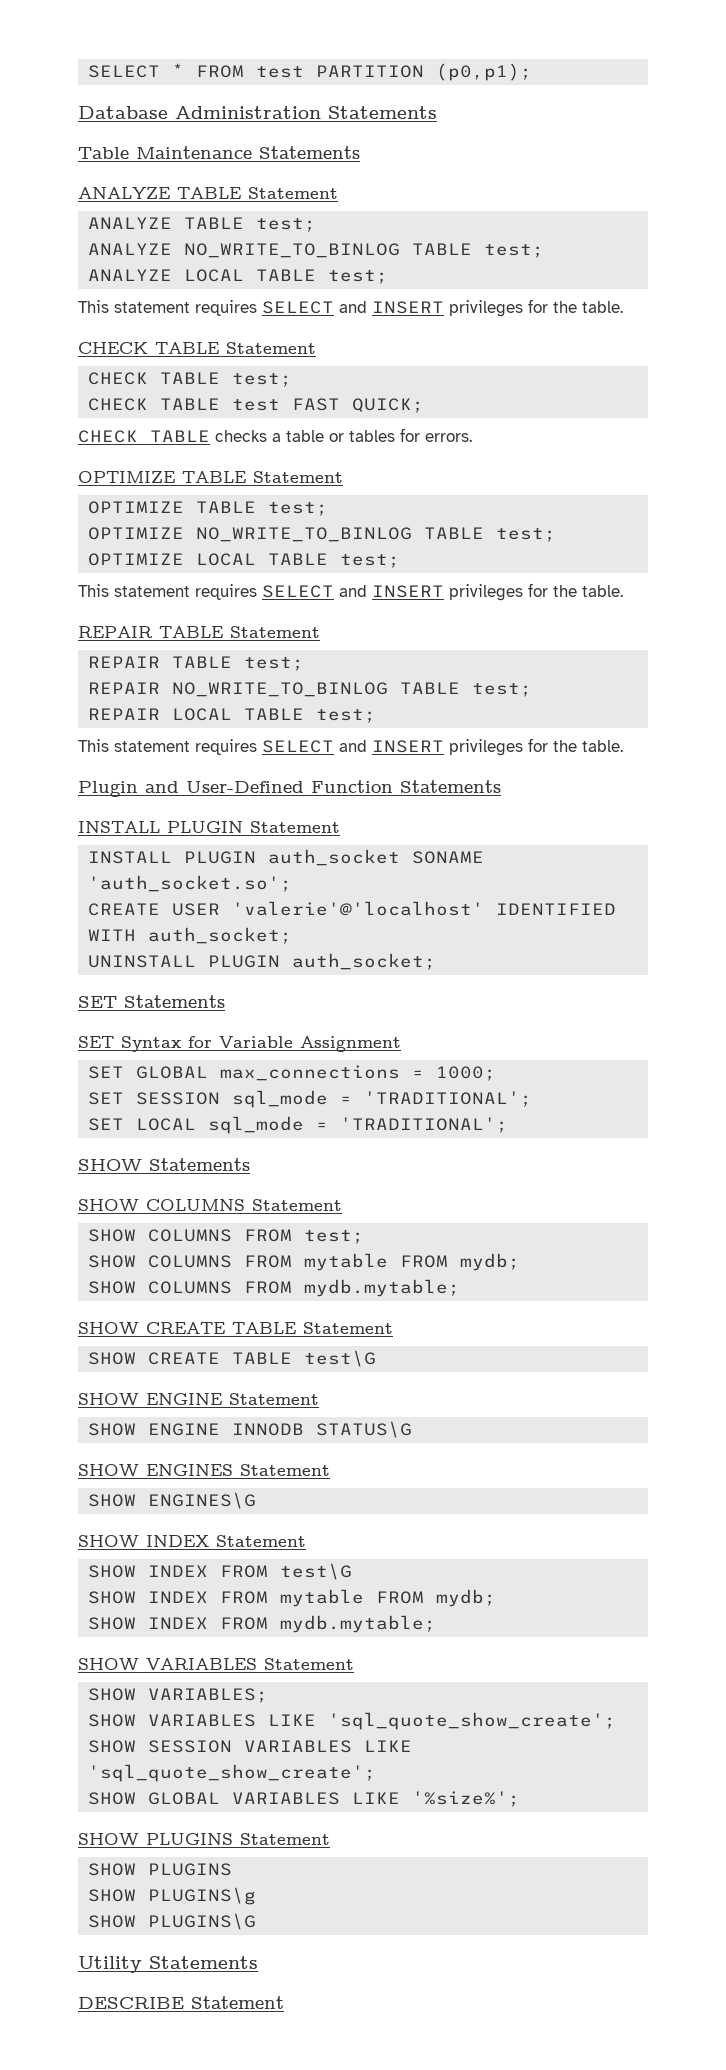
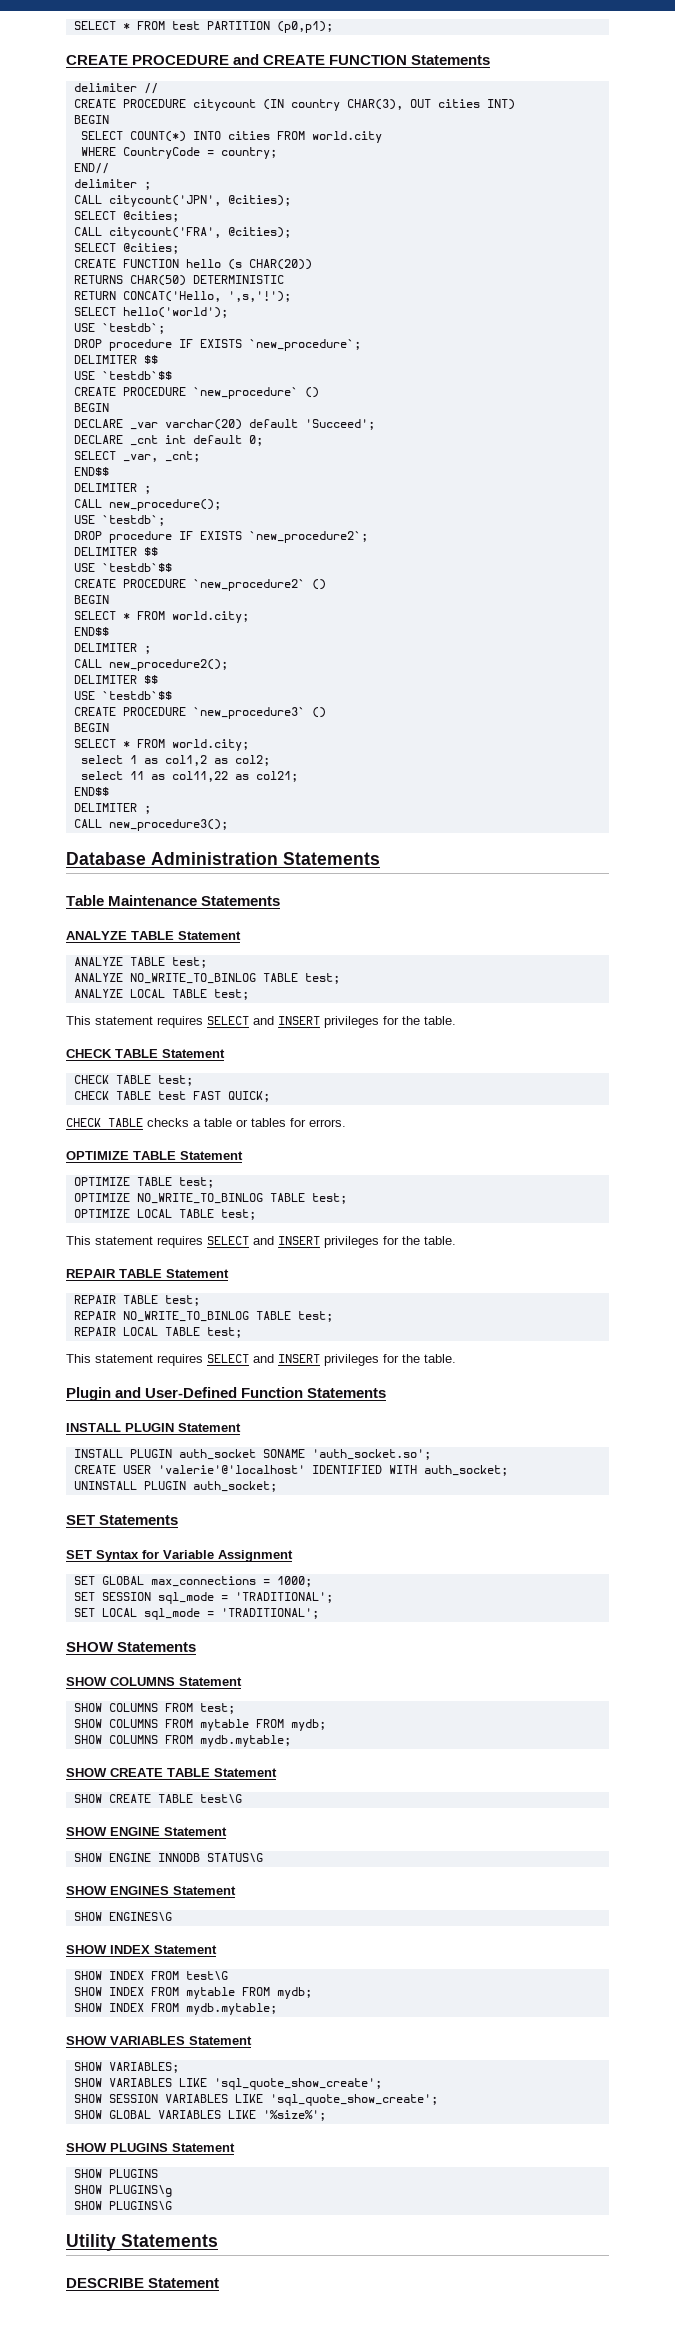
+ CREATE PROCEDURE and CREATE FUNCTION Statements
+ delimiter //
+ CREATE PROCEDURE citycount (IN country CHAR(3), OUT cities INT)
+ BEGIN
+ SELECT COUNT(*) INTO cities FROM world.city
+ WHERE CountryCode = country;
+ END//
+ delimiter ;
+ CALL citycount('JPN', @cities);
+ SELECT @cities;
+ CALL citycount('FRA', @cities);
+ SELECT @cities;
+ CREATE FUNCTION hello (s CHAR(20))
+ RETURNS CHAR(50) DETERMINISTIC
+ RETURN CONCAT('Hello, ',s,'!');
+ SELECT hello('world');
+ USE `testdb`;
+ DROP procedure IF EXISTS `new_procedure`;
+ DELIMITER $$
+ USE `testdb`$$
+ CREATE PROCEDURE `new_procedure` ()
+ BEGIN
+ DECLARE _var varchar(20) default 'Succeed';
+ DECLARE _cnt int default 0;
+ SELECT _var, _cnt;
+ END$$
+ DELIMITER ;
+ CALL new_procedure();
+ USE `testdb`;
+ DROP procedure IF EXISTS `new_procedure2`;
+ DELIMITER $$
+ USE `testdb`$$
+ CREATE PROCEDURE `new_procedure2` ()
+ BEGIN
+ SELECT * FROM world.city;
+ END$$
+ DELIMITER ;
+ CALL new_procedure2();
+ DELIMITER $$
+ USE `testdb`$$
+ CREATE PROCEDURE `new_procedure3` ()
+ BEGIN
+ SELECT * FROM world.city;
+ select 1 as col1,2 as col2;
+ select 11 as col11,22 as col21;
+ END$$
+ DELIMITER ;
+ CALL new_procedure3();

